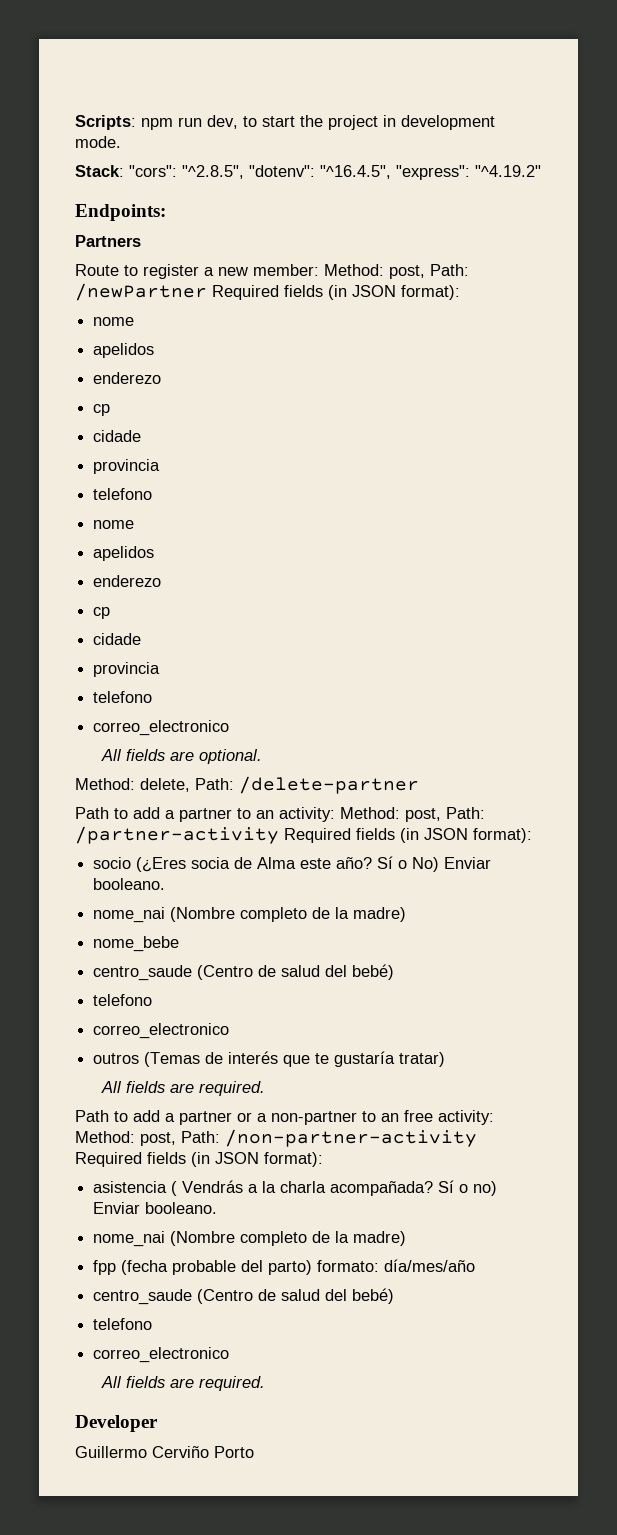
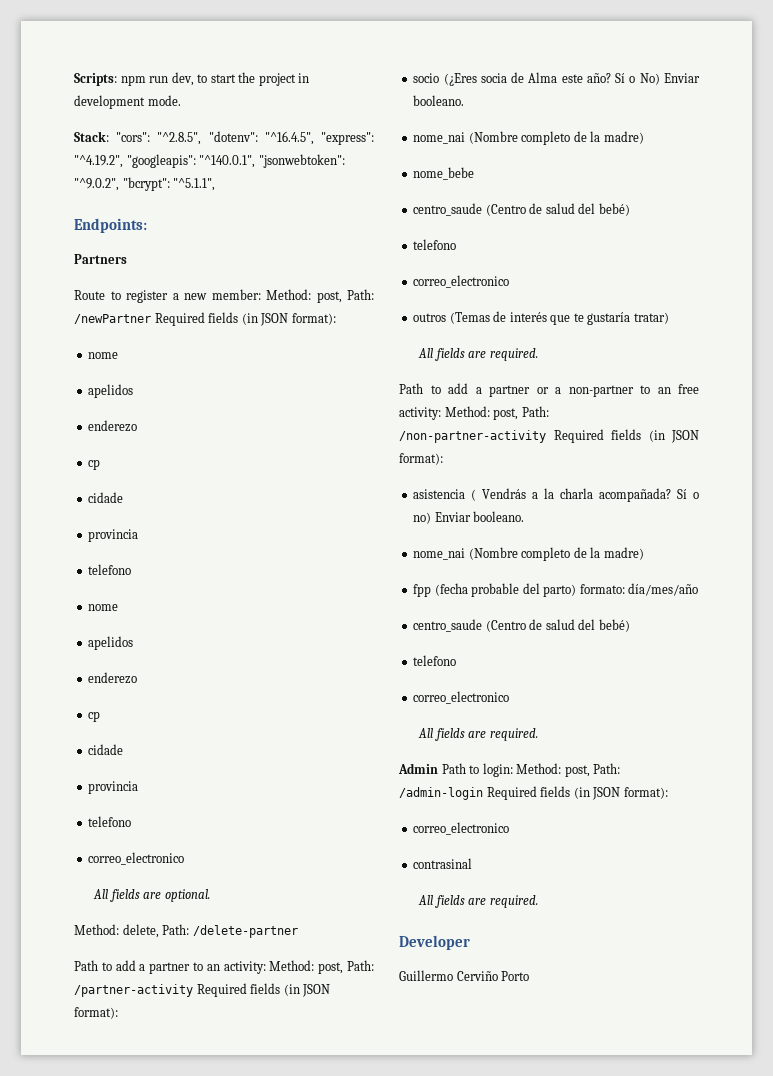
- Stack: "cors": "^2.8.5", "dotenv": "^16.4.5", "express": "^4.19.2"
+ Stack: "cors": "^2.8.5", "dotenv": "^16.4.5", "express": "^4.19.2", "googleapis": "^140.0.1", "jsonwebtoken": "^9.0.2", "bcrypt": "^5.1.1",
+ Admin Path to login: Method: post, Path: /admin-login Required fields (in JSON format):
+ correo_electronico
+ contrasinal
+ All fields are required.

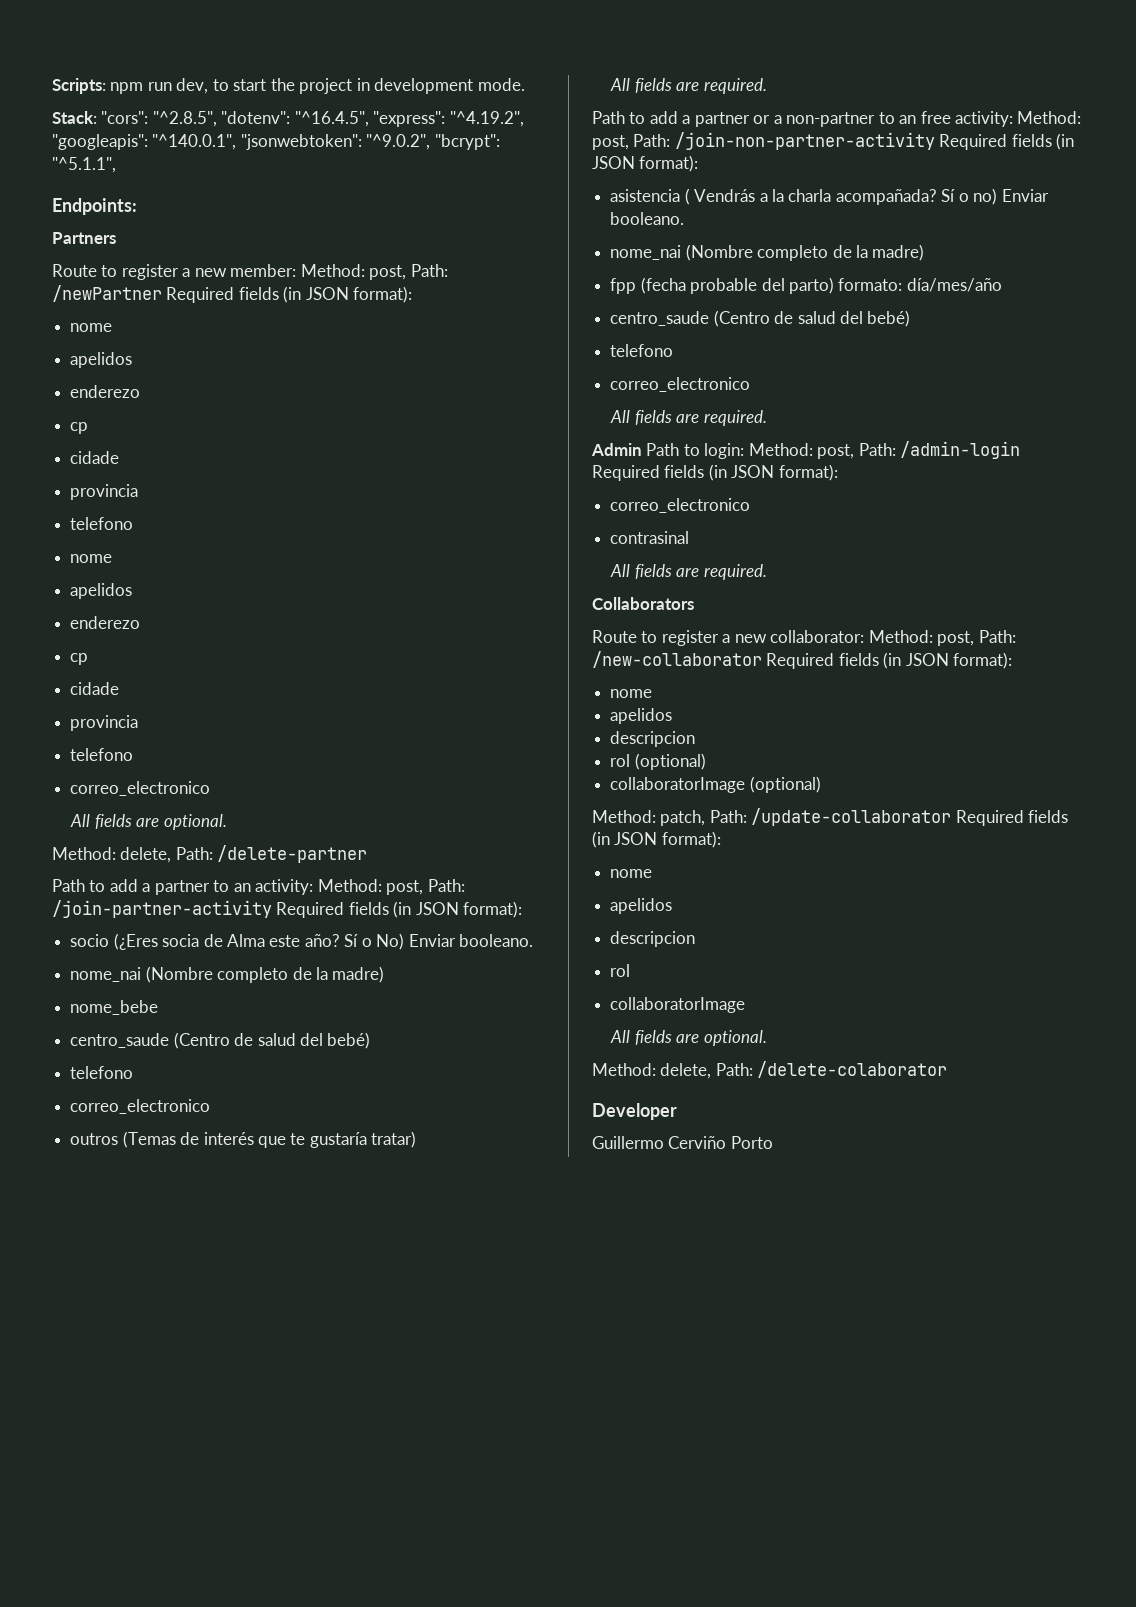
- Path to add a partner to an activity: Method: post, Path: /partner-activity Required fields (in JSON format):
+ Path to add a partner to an activity: Method: post, Path: /join-partner-activity Required fields (in JSON format):
- Path to add a partner or a non-partner to an free activity: Method: post, Path: /non-partner-activity Required fields (in JSON format):
+ Path to add a partner or a non-partner to an free activity: Method: post, Path: /join-non-partner-activity Required fields (in JSON format):
+ Collaborators
+ Route to register a new collaborator: Method: post, Path: /new-collaborator Required fields (in JSON format):
+ nome
+ apelidos
+ descripcion
+ rol (optional)
+ collaboratorImage (optional)
+ Method: patch, Path: /update-collaborator Required fields (in JSON format):
+ nome
+ apelidos
+ descripcion
+ rol
+ collaboratorImage
+ All fields are optional.
+ Method: delete, Path: /delete-colaborator

